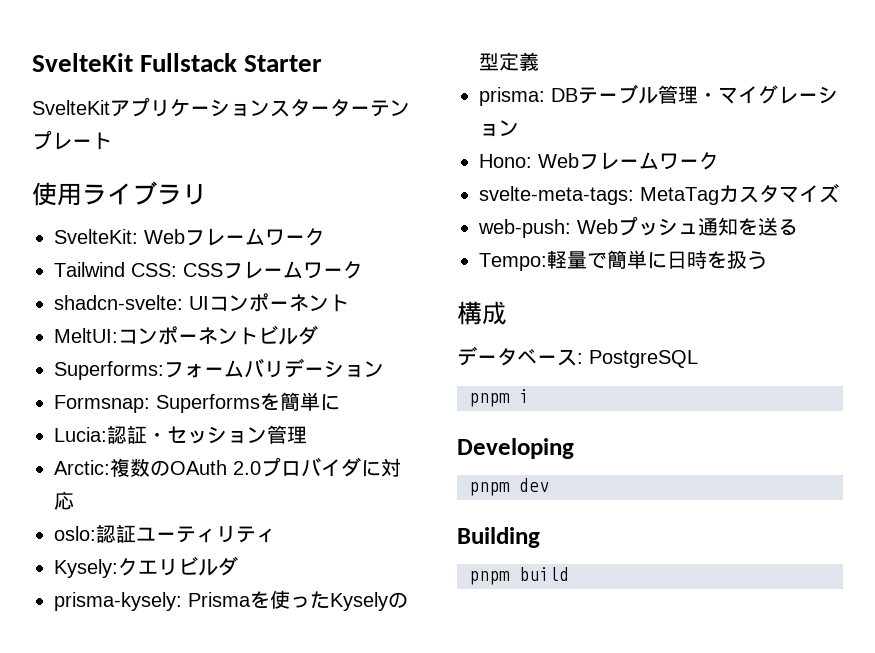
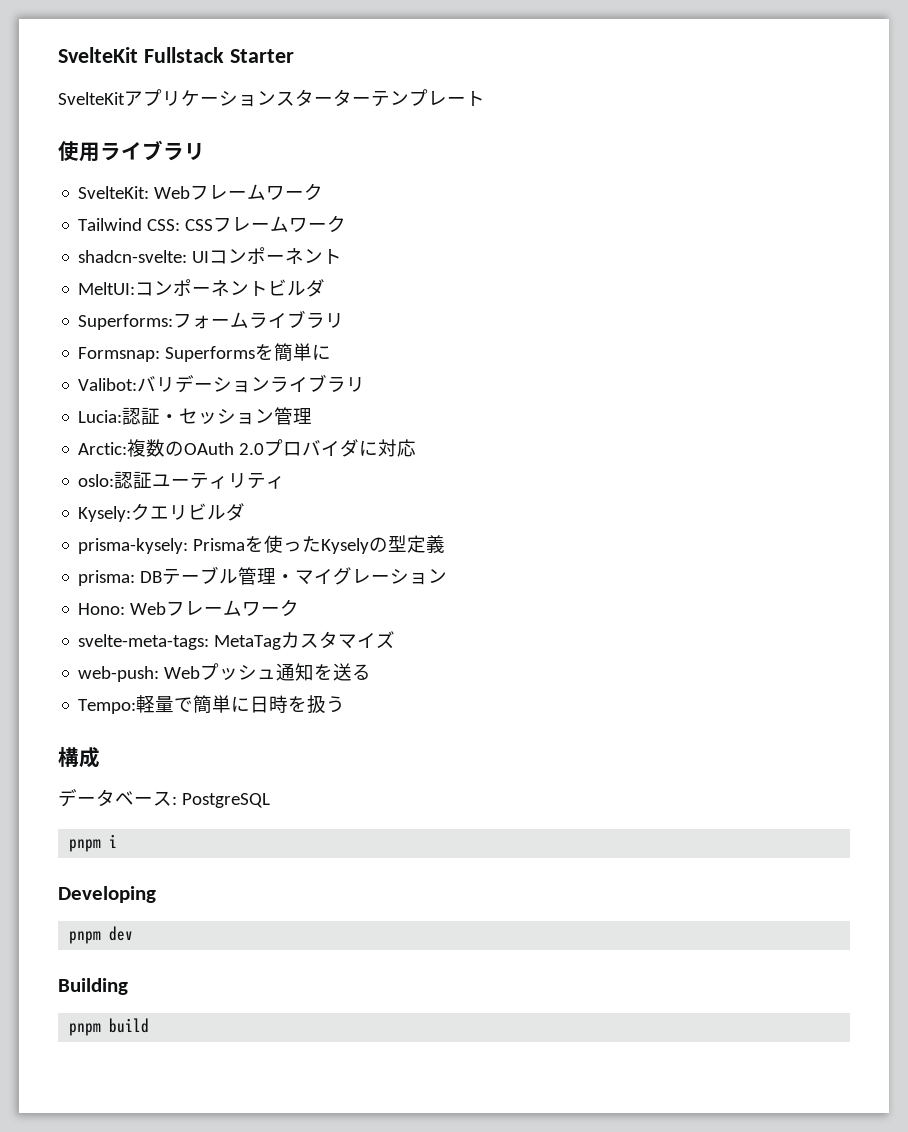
- Superforms:フォームバリデーション
+ Superforms:フォームライブラリ
  Formsnap: Superformsを簡単に
+ Valibot:バリデーションライブラリ

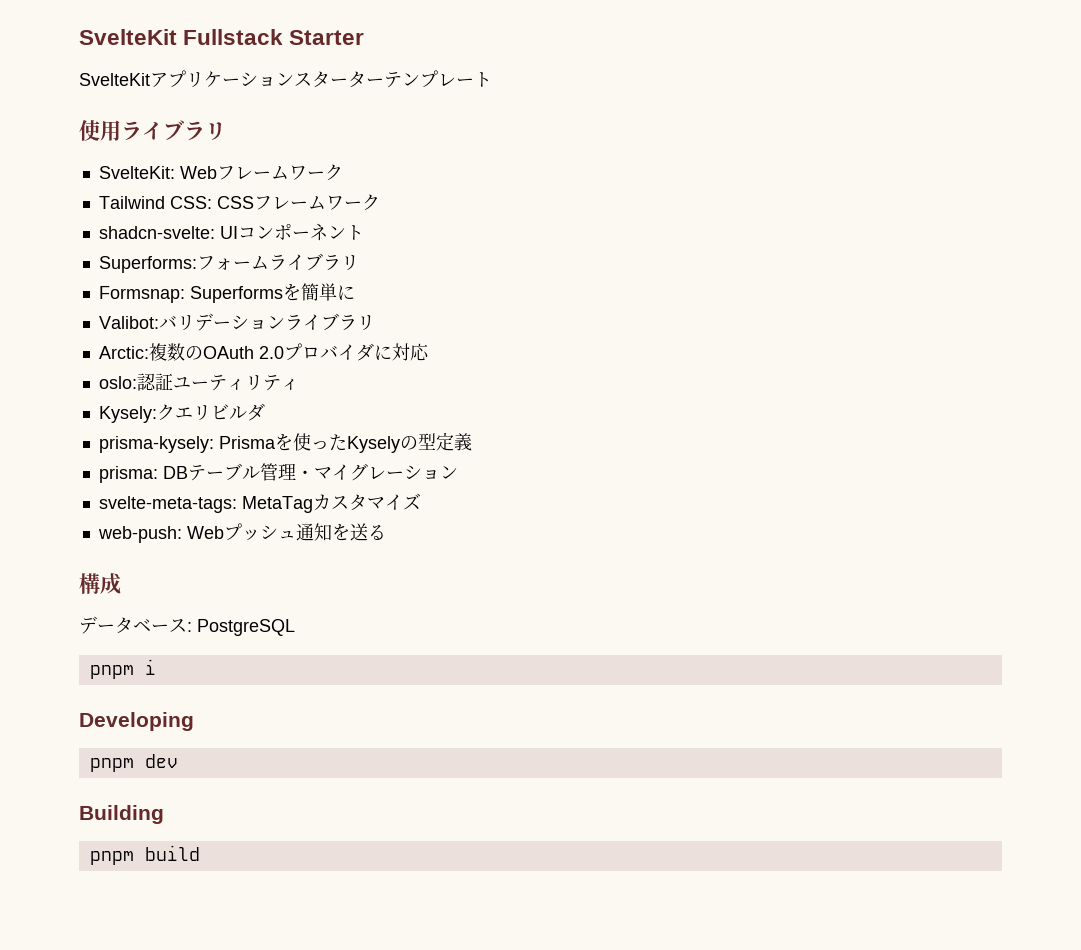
- MeltUI:コンポーネントビルダ
- Lucia:認証・セッション管理
- Hono: Webフレームワーク
- Tempo:軽量で簡単に日時を扱う

